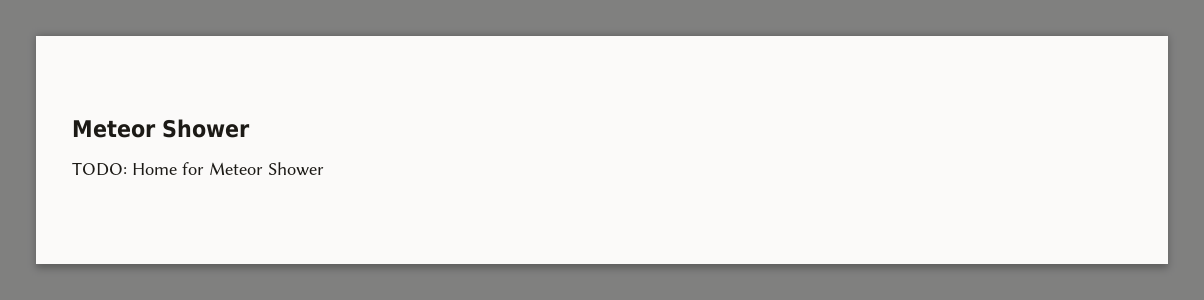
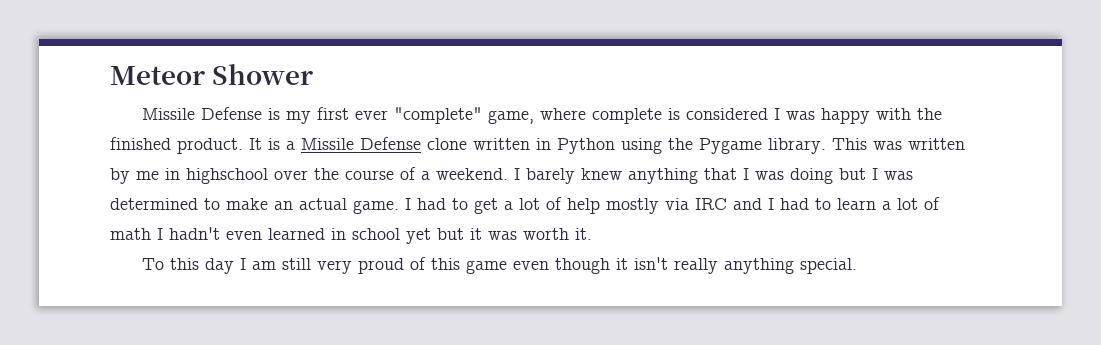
- TODO: Home for Meteor Shower
+ Missile Defense is my first ever "complete" game, where complete is considered I was happy with the finished product. It is a Missile Defense clone written in Python using the Pygame library. This was written by me in highschool over the course of a weekend. I barely knew anything that I was doing but I was determined to make an actual game. I had to get a lot of help mostly via IRC and I had to learn a lot of math I hadn't even learned in school yet but it was worth it.
+ To this day I am still very proud of this game even though it isn't really anything special.

